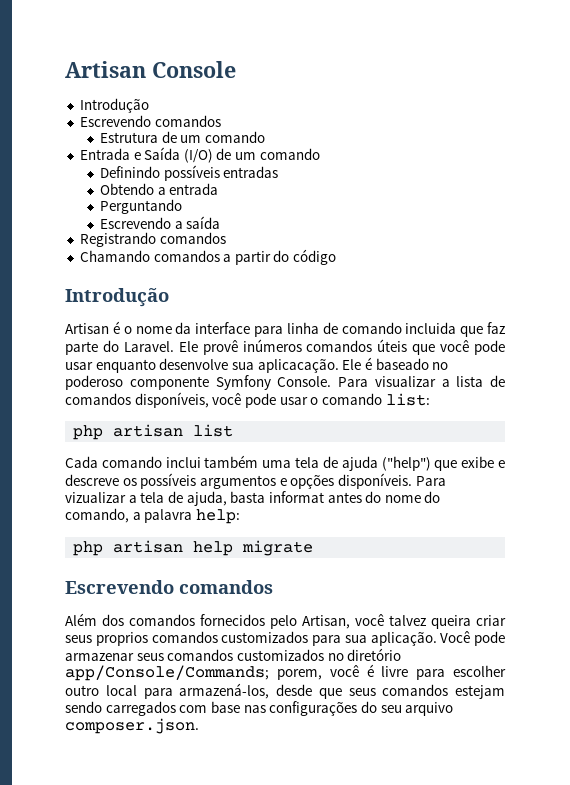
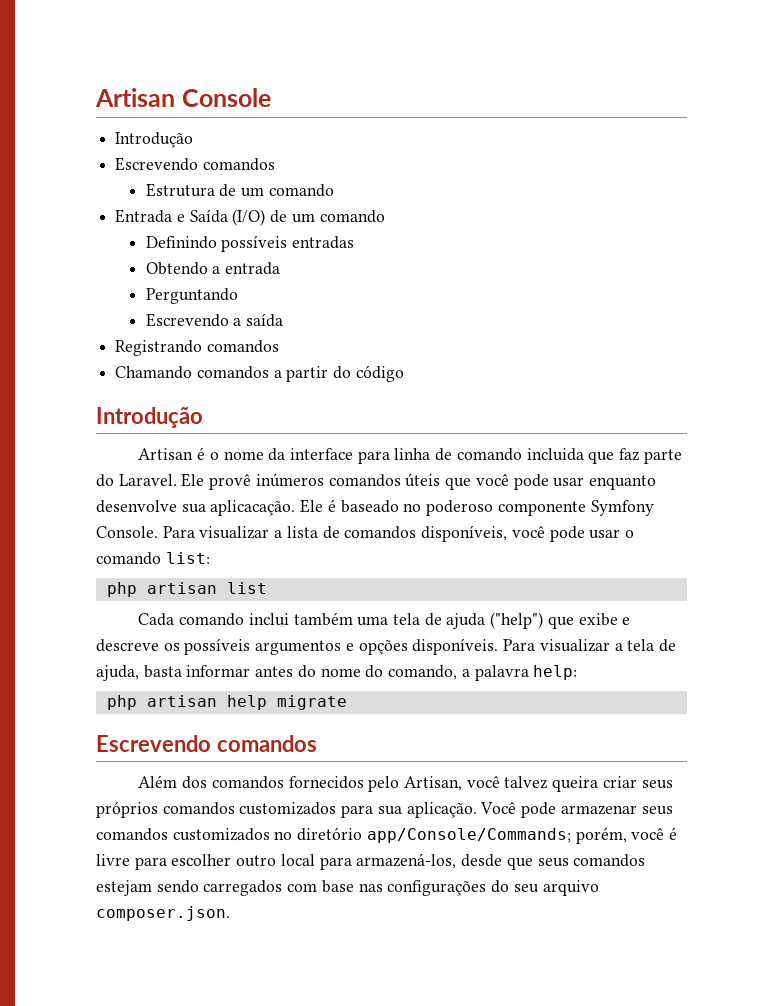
- Para vizualizar a tela de ajuda, basta informat antes do nome do comando, a palavra help:
+ Para visualizar a tela de ajuda, basta informar antes do nome do comando, a palavra help:
- Além dos comandos fornecidos pelo Artisan, você talvez queira criar seus proprios comandos customizados para sua aplicação.
+ Além dos comandos fornecidos pelo Artisan, você talvez queira criar seus próprios comandos customizados para sua aplicação.
- Você pode armazenar seus comandos customizados no diretório app/Console/Commands; porem, você é livre para escolher outro local para armazená-los, desde que seus comandos estejam sendo carregados com base nas configurações do seu arquivo composer.json.
+ Você pode armazenar seus comandos customizados no diretório app/Console/Commands; porém, você é livre para escolher outro local para armazená-los, desde que seus comandos estejam sendo carregados com base nas configurações do seu arquivo composer.json.

